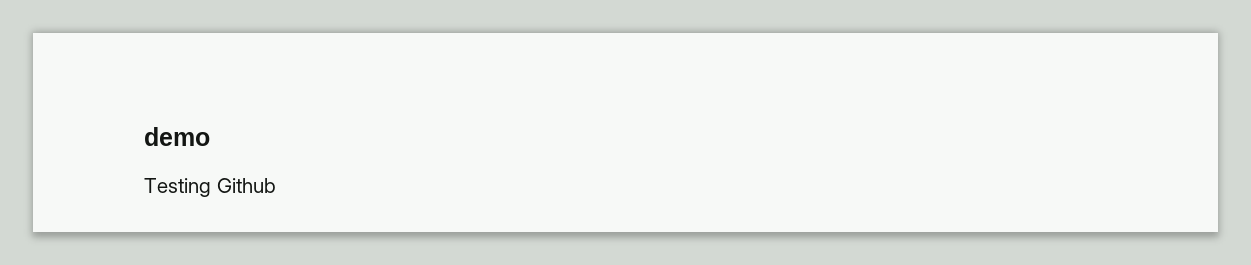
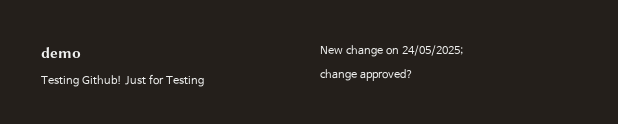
- Testing Github
+ Testing Github! Just for Testing
+ New change on 24/05/2025;
+ change approved?

